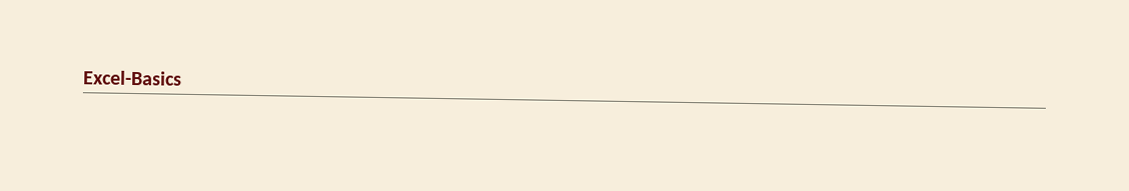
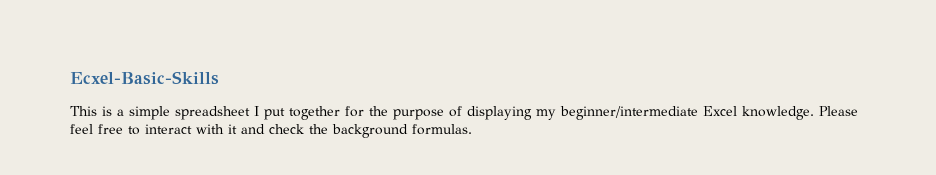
- Excel-Basics
+ Ecxel-Basic-Skills
+ This is a simple spreadsheet I put together for the purpose of displaying my beginner/intermediate Excel knowledge. Please feel free to interact with it and check the background formulas.

